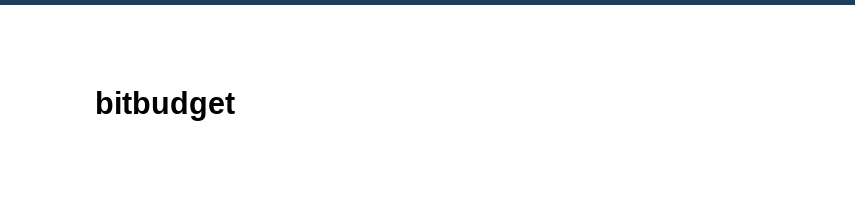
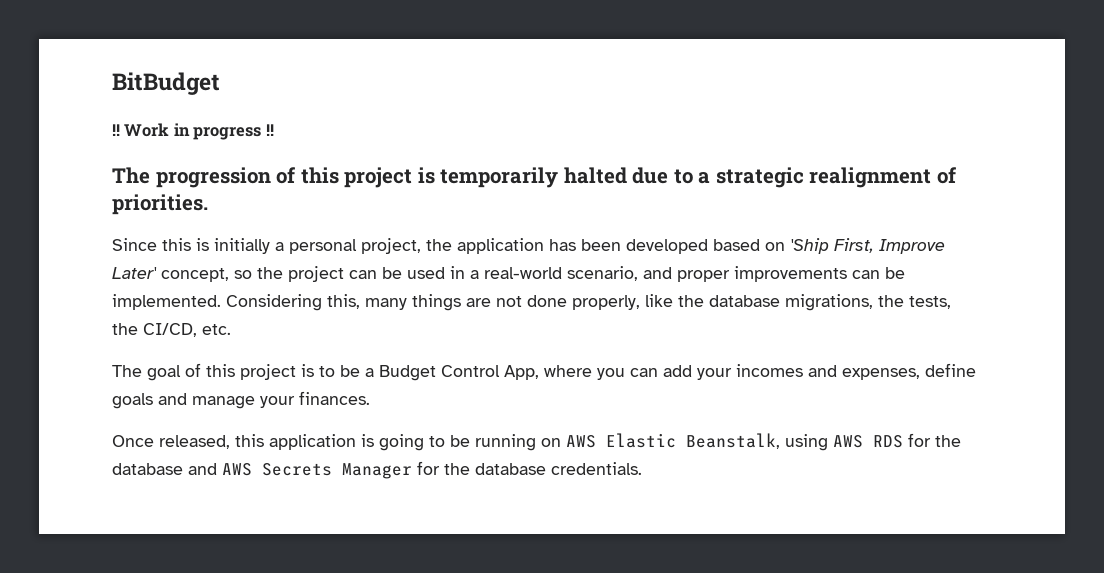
- bitbudget
+ BitBudget
+ !! Work in progress !!
+ The progression of this project is temporarily halted due to a strategic realignment of priorities.
+ Since this is initially a personal project, the application has been developed based on 'Ship First, Improve Later' concept, so the project can be used in a real-world scenario, and proper improvements can be implemented. Considering this, many things are not done properly, like the database migrations, the tests, the CI/CD, etc.
+ The goal of this project is to be a Budget Control App, where you can add your incomes and expenses, define goals and manage your finances.
+ Once released, this application is going to be running on AWS Elastic Beanstalk, using AWS RDS for the database and AWS Secrets Manager for the database credentials.

